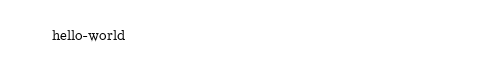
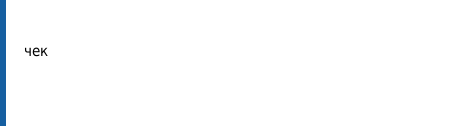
- hello-world
+ чек

